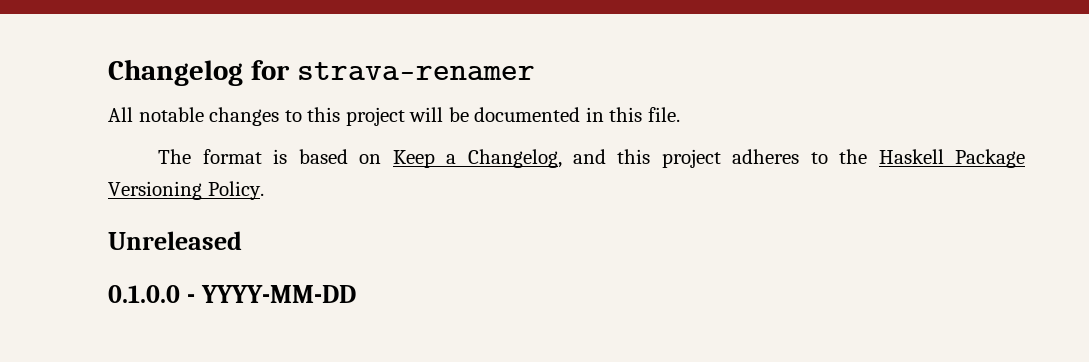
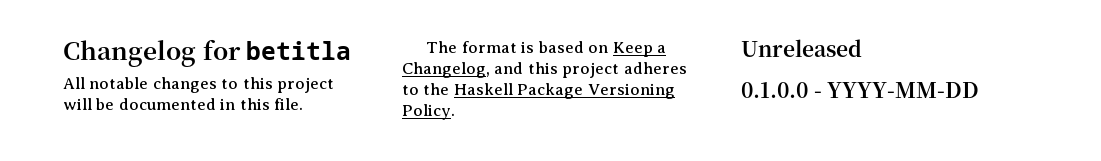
- Changelog for strava-renamer
+ Changelog for betitla

